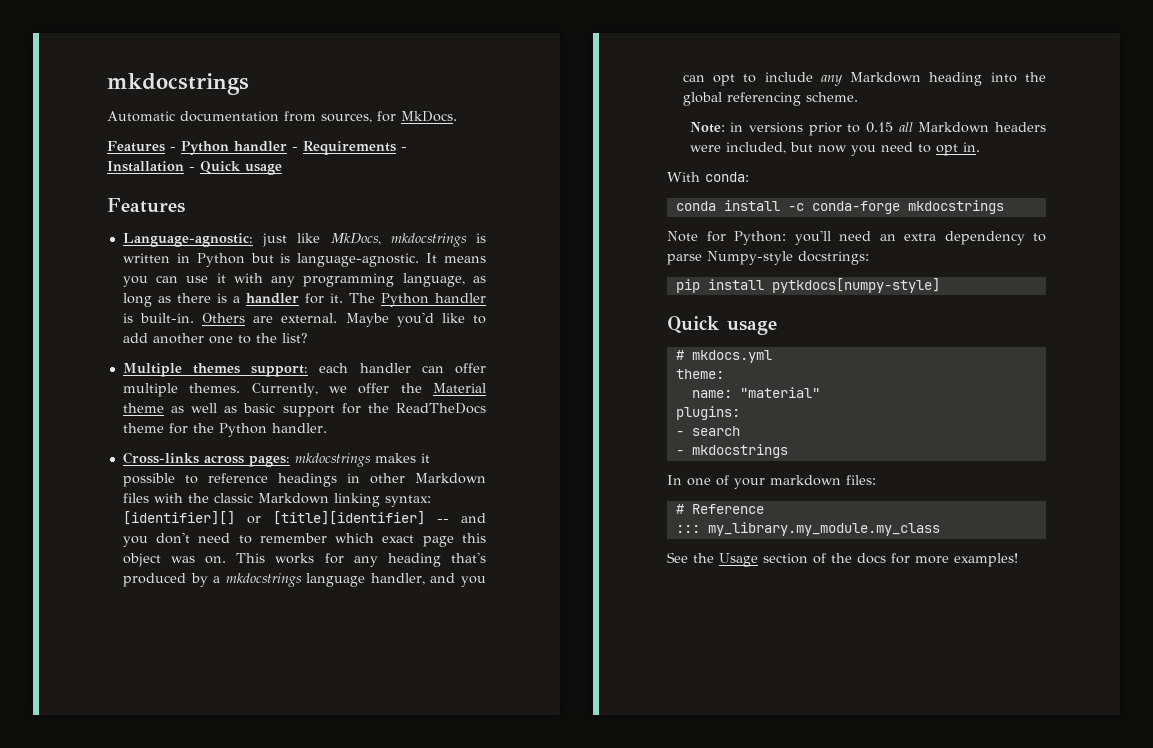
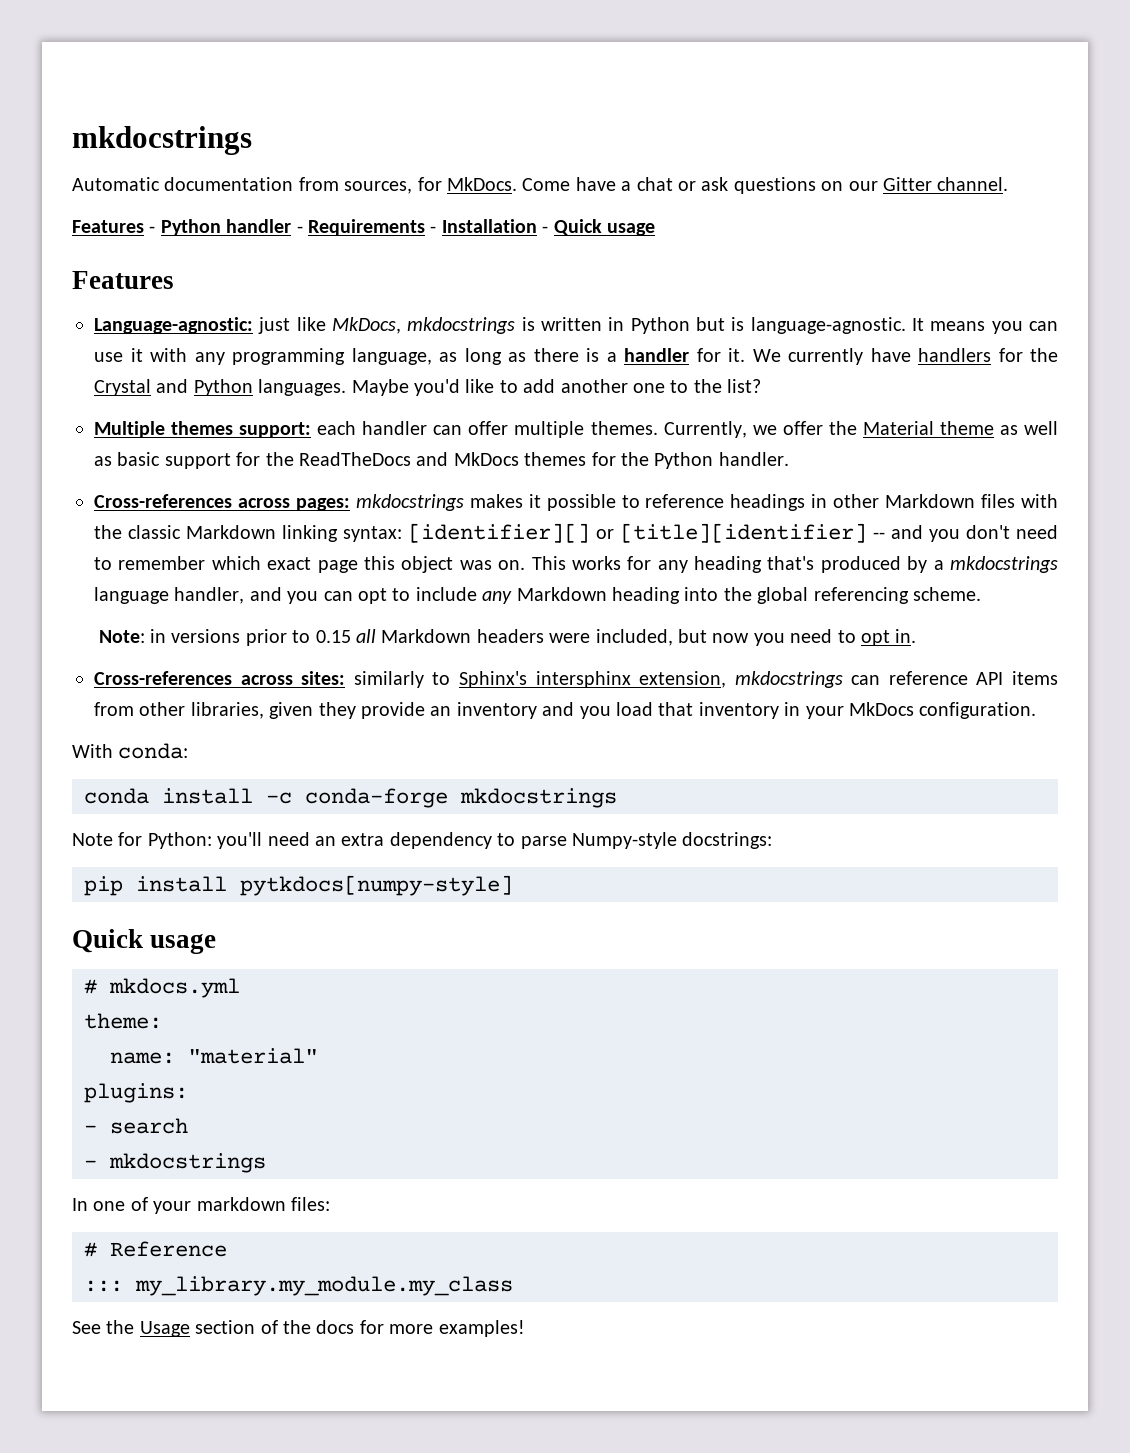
+ Come have a chat or ask questions on our Gitter channel.
- The Python handler is built-in. Others are external.
+ We currently have handlers for the Crystal and Python languages.
- Currently, we offer the Material theme as well as basic support for the ReadTheDocs theme for the Python handler.
+ Currently, we offer the Material theme as well as basic support for the ReadTheDocs and MkDocs themes for the Python handler.
- Cross-links across pages: mkdocstrings makes it possible to reference headings in other Markdown files with the classic Markdown linking syntax: [identifier][] or [title][identifier] -- and you don't need to remember which exact page this object was on.
+ Cross-references across pages: mkdocstrings makes it possible to reference headings in other Markdown files with the classic Markdown linking syntax: [identifier][] or [title][identifier] -- and you don't need to remember which exact page this object was on.
+ Cross-references across sites: similarly to Sphinx's intersphinx extension, mkdocstrings can reference API items from other libraries, given they provide an inventory and you load that inventory in your MkDocs configuration.

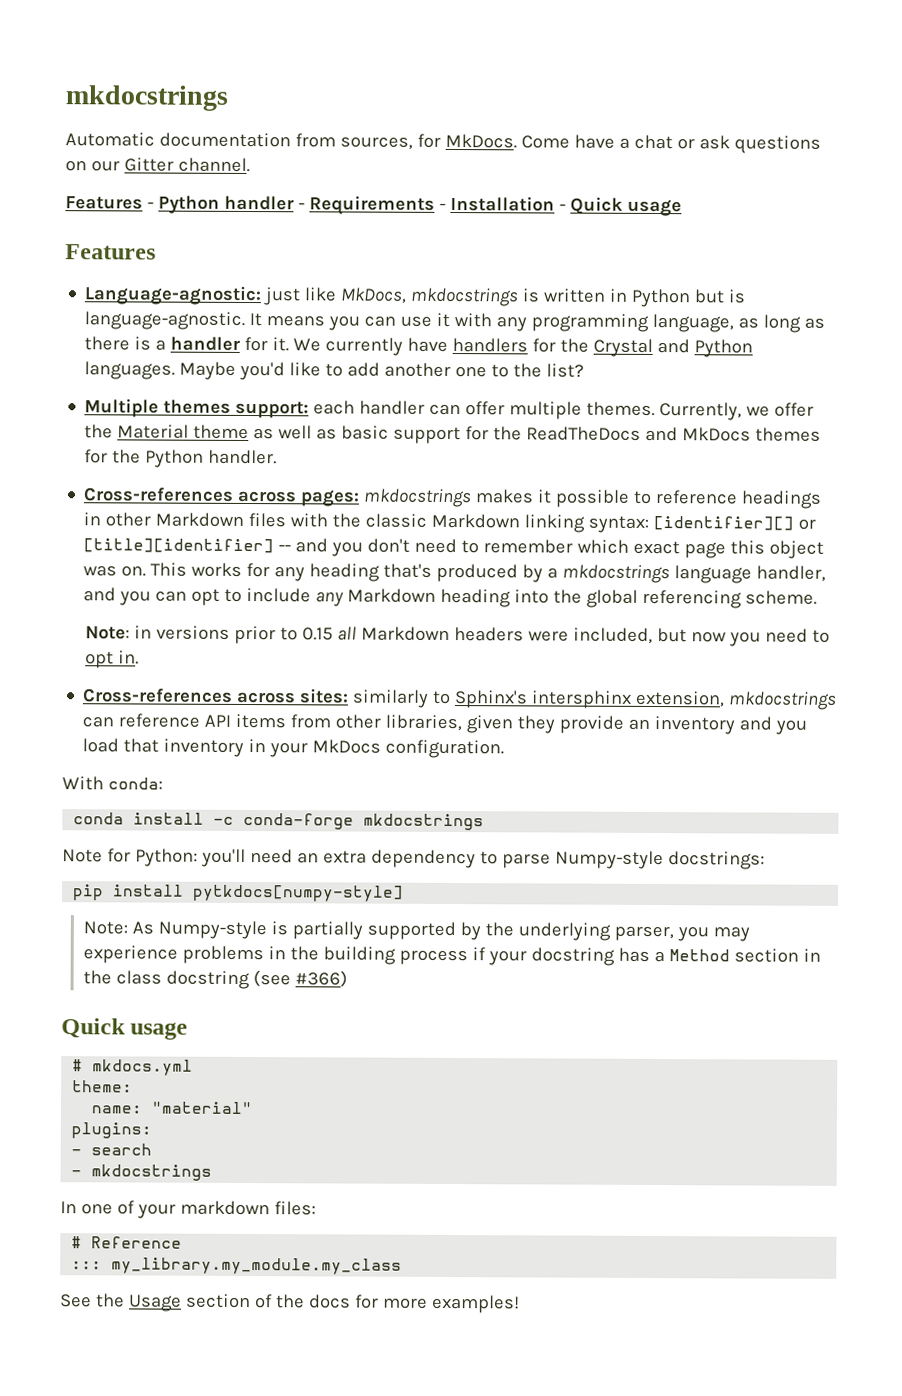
+ Note: As Numpy-style is partially supported by the underlying parser, you may experience problems in the building process if your docstring has a Method section in the class docstring (see #366)

